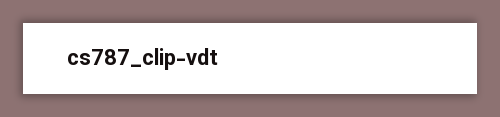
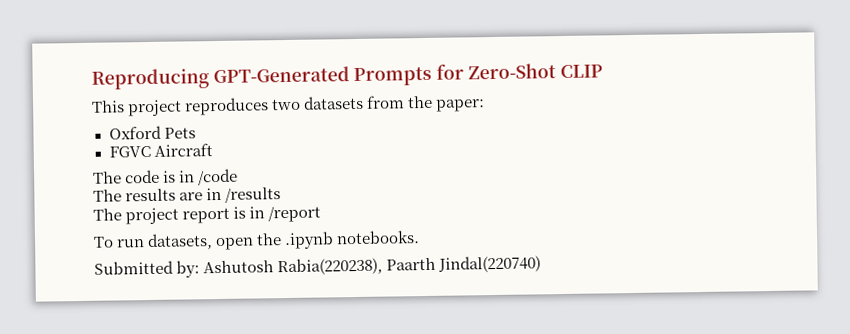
- cs787_clip-vdt
+ Reproducing GPT-Generated Prompts for Zero-Shot CLIP
+ This project reproduces two datasets from the paper:
+ Oxford Pets
+ FGVC Aircraft
+ The code is in /code
+ The results are in /results
+ The project report is in /report
+ To run datasets, open the .ipynb notebooks.
+ Submitted by: Ashutosh Rabia(220238), Paarth Jindal(220740)

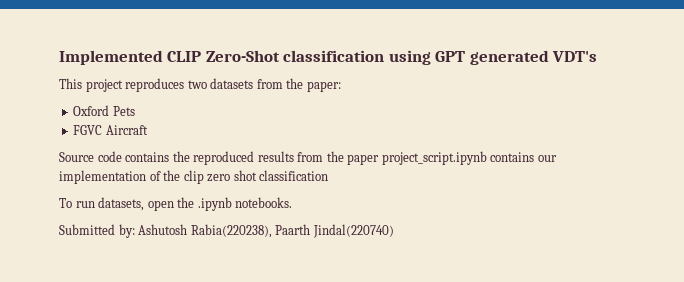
- Reproducing GPT-Generated Prompts for Zero-Shot CLIP
+ Implemented CLIP Zero-Shot classification using GPT generated VDT's
- The code is in /code
- The results are in /results
- The project report is in /report
+ Source code contains the reproduced results from the paper project_script.ipynb contains our implementation of the clip zero shot classification

